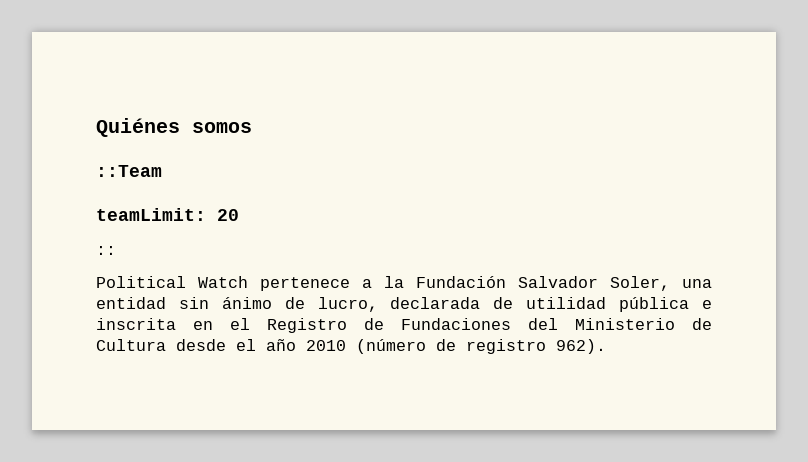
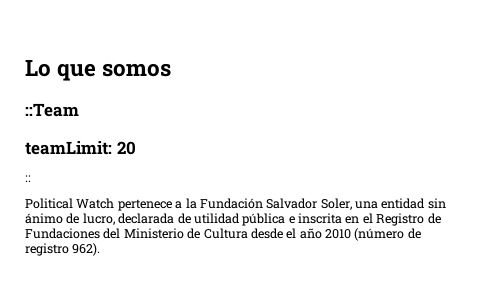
- Quiénes somos
+ Lo que somos

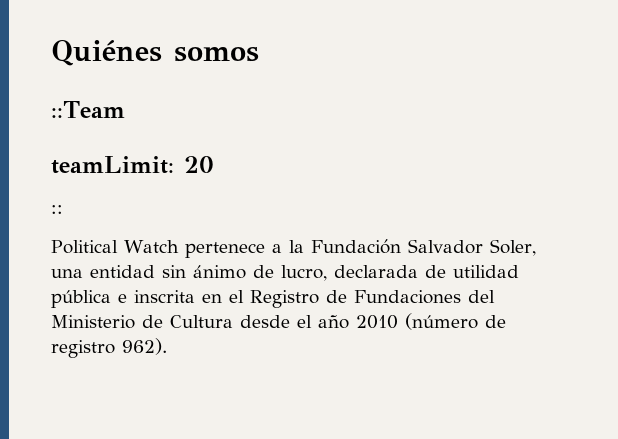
- Lo que somos
+ Quiénes somos

